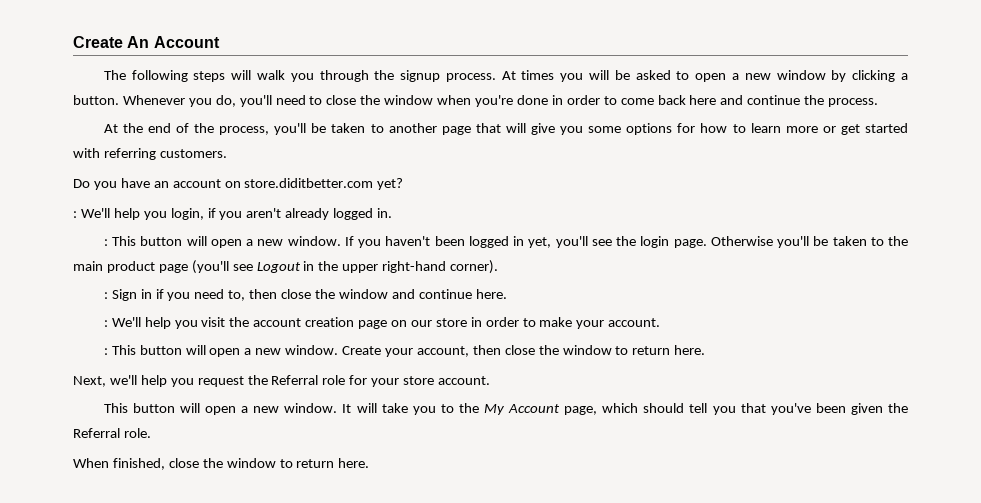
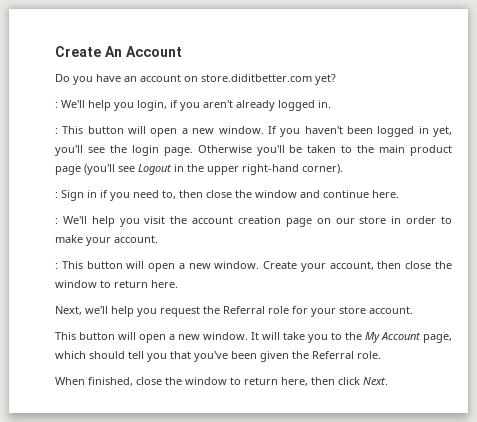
- The following steps will walk you through the signup process. At times you will be asked to open a new window by clicking a button. Whenever you do, you'll need to close the window when you're done in order to come back here and continue the process.
- At the end of the process, you'll be taken to another page that will give you some options for how to learn more or get started with referring customers.
- When finished, close the window to return here.
+ When finished, close the window to return here, then click Next.

